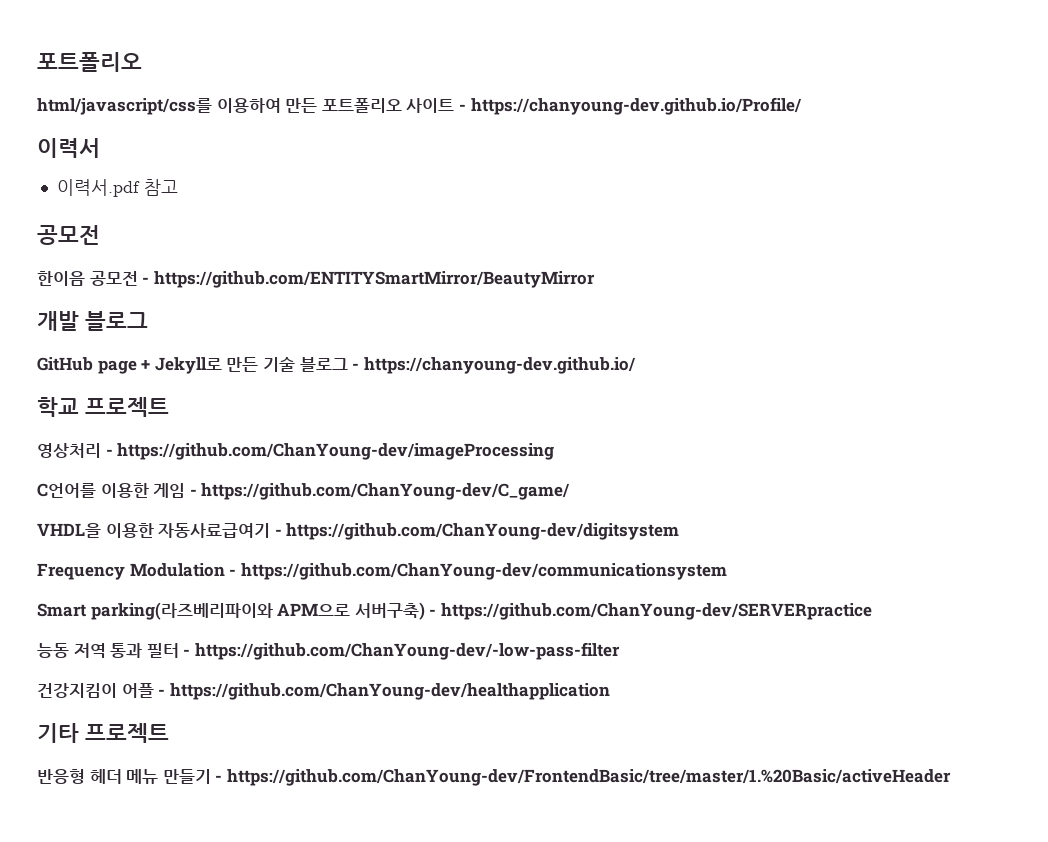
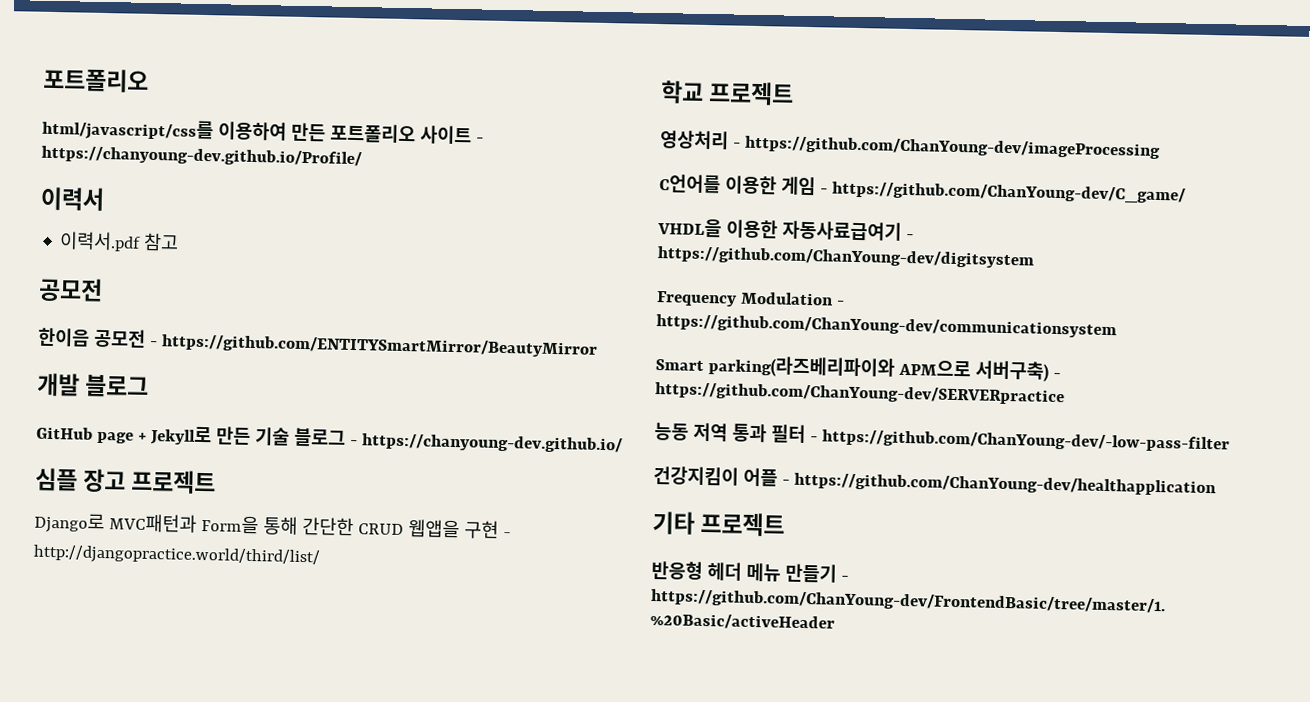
+ 심플 장고 프로젝트
+ Django로 MVC패턴과 Form을 통해 간단한 CRUD 웹앱을 구현 - http://djangopractice.world/third/list/

